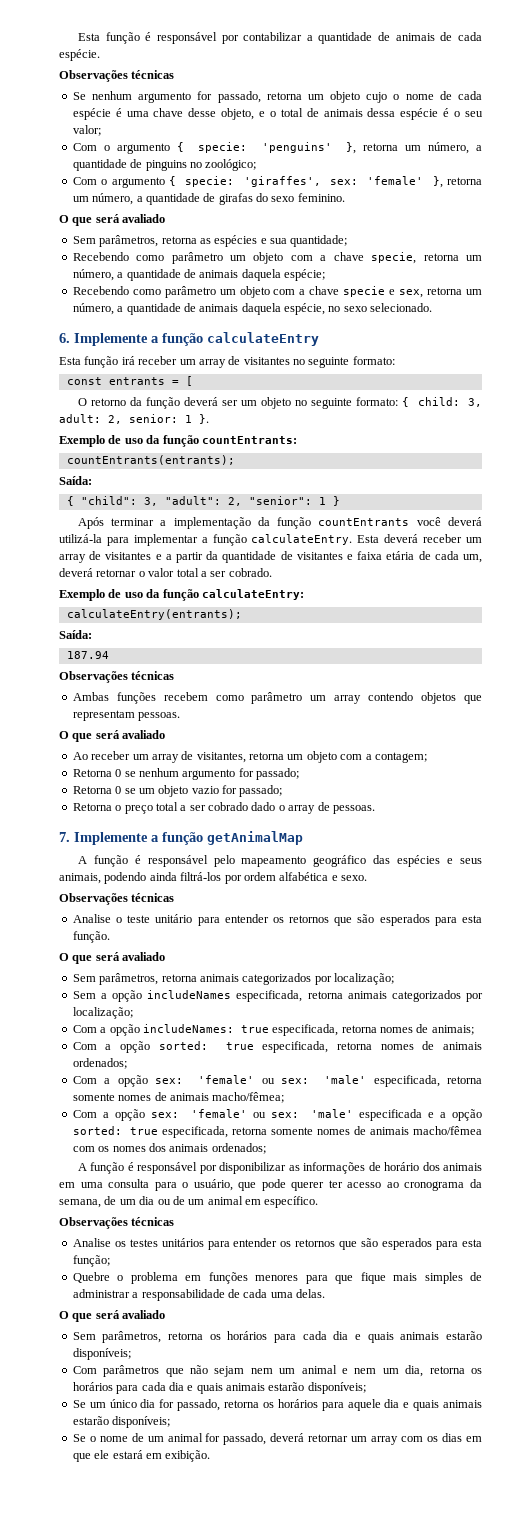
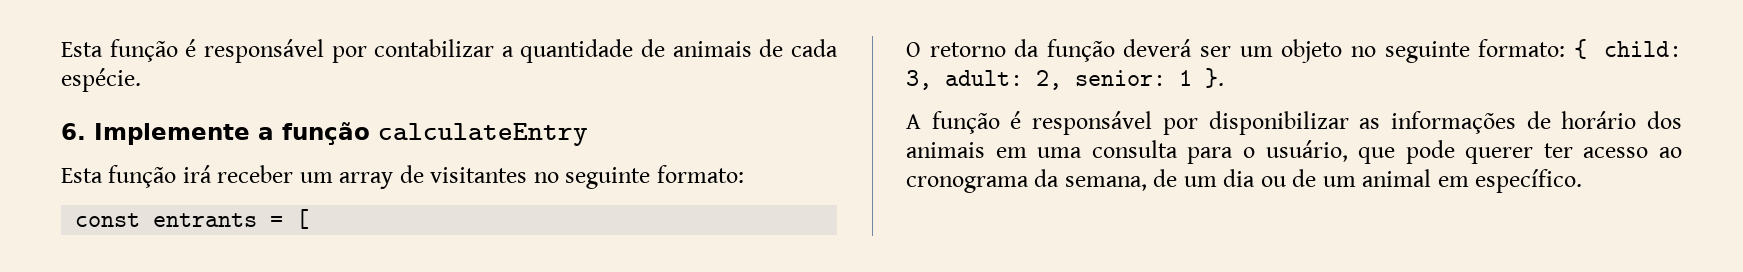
  Esta função é responsável por contabilizar a quantidade de animais de cada espécie.
- Observações técnicas
- Se nenhum argumento for passado, retorna um objeto cujo o nome de cada espécie é uma chave desse objeto, e o total de animais dessa espécie é o seu valor;
- Com o argumento { specie: 'penguins' }, retorna um número, a quantidade de pinguins no zoológico;
- Com o argumento { specie: 'giraffes', sex: 'female' }, retorna um número, a quantidade de girafas do sexo feminino.
- O que será avaliado
- Sem parâmetros, retorna as espécies e sua quantidade;
- Recebendo como parâmetro um objeto com a chave specie, retorna um número, a quantidade de animais daquela espécie;
- Recebendo como parâmetro um objeto com a chave specie e sex, retorna um número, a quantidade de animais daquela espécie, no sexo selecionado.
- Exemplo de uso da função countEntrants:
- countEntrants(entrants);
- Saída:
- { "child": 3, "adult": 2, "senior": 1 }
- Após terminar a implementação da função countEntrants você deverá utilizá-la para implementar a função calculateEntry. Esta deverá receber um array de visitantes e a partir da quantidade de visitantes e faixa etária de cada um, deverá retornar o valor total a ser cobrado.
- Exemplo de uso da função calculateEntry:
- calculateEntry(entrants);
- Saída:
- 187.94
- Observações técnicas
- Ambas funções recebem como parâmetro um array contendo objetos que representam pessoas.
- O que será avaliado
- Ao receber um array de visitantes, retorna um objeto com a contagem;
- Retorna 0 se nenhum argumento for passado;
- Retorna 0 se um objeto vazio for passado;
- Retorna o preço total a ser cobrado dado o array de pessoas.
- 7. Implemente a função getAnimalMap
- A função é responsável pelo mapeamento geográfico das espécies e seus animais, podendo ainda filtrá-los por ordem alfabética e sexo.
- Observações técnicas
- Analise o teste unitário para entender os retornos que são esperados para esta função.
- O que será avaliado
- Sem parâmetros, retorna animais categorizados por localização;
- Sem a opção includeNames especificada, retorna animais categorizados por localização;
- Com a opção includeNames: true especificada, retorna nomes de animais;
- Com a opção sorted: true especificada, retorna nomes de animais ordenados;
- Com a opção sex: 'female' ou sex: 'male' especificada, retorna somente nomes de animais macho/fêmea;
- Com a opção sex: 'female' ou sex: 'male' especificada e a opção sorted: true especificada, retorna somente nomes de animais macho/fêmea com os nomes dos animais ordenados;
  A função é responsável por disponibilizar as informações de horário dos animais em uma consulta para o usuário, que pode querer ter acesso ao cronograma da semana, de um dia ou de um animal em específico.
- Observações técnicas
- Analise os testes unitários para entender os retornos que são esperados para esta função;
- Quebre o problema em funções menores para que fique mais simples de administrar a responsabilidade de cada uma delas.
- O que será avaliado
- Sem parâmetros, retorna os horários para cada dia e quais animais estarão disponíveis;
- Com parâmetros que não sejam nem um animal e nem um dia, retorna os horários para cada dia e quais animais estarão disponíveis;
- Se um único dia for passado, retorna os horários para aquele dia e quais animais estarão disponíveis;
- Se o nome de um animal for passado, deverá retornar um array com os dias em que ele estará em exibição.

